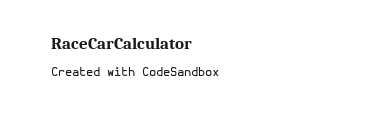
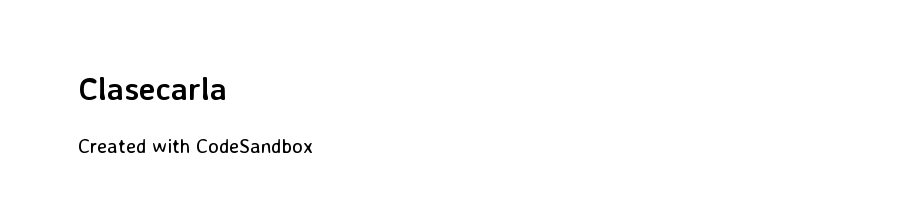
- RaceCarCalculator
+ Clasecarla

